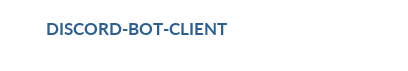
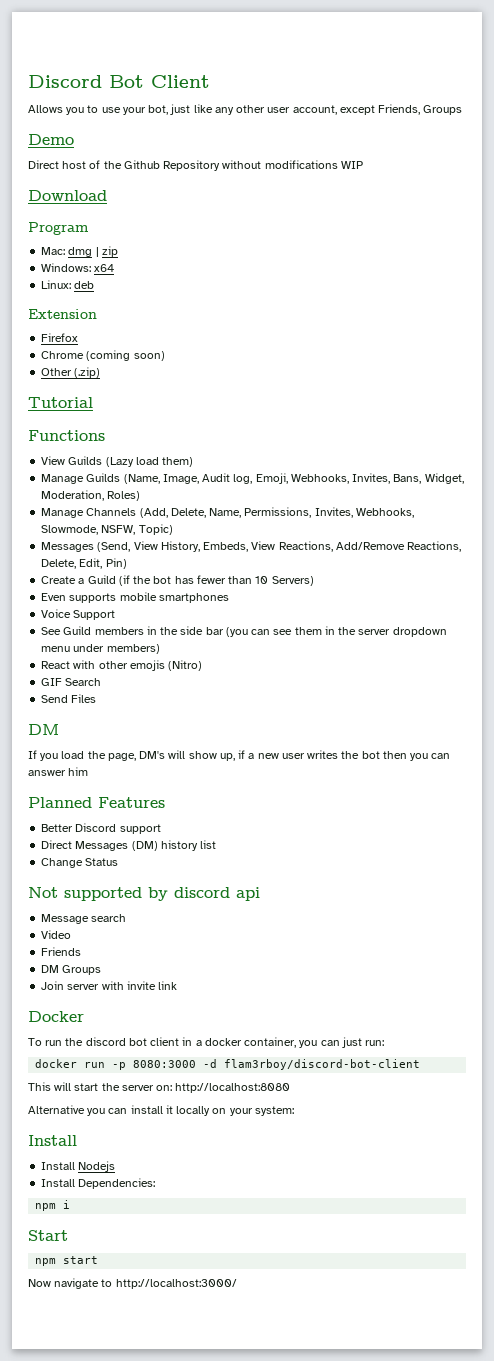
- DISCORD-BOT-CLIENT
+ Discord Bot Client
+ Allows you to use your bot, just like any other user account, except Friends, Groups
+ Demo
+ Direct host of the Github Repository without modifications WIP
+ Download
+ Program
+ Mac: dmg | zip
+ Windows: x64
+ Linux: deb
+ Extension
+ Firefox
+ Chrome (coming soon)
+ Other (.zip)
+ Tutorial
+ Functions
+ View Guilds (Lazy load them)
+ Manage Guilds (Name, Image, Audit log, Emoji, Webhooks, Invites, Bans, Widget, Moderation, Roles)
+ Manage Channels (Add, Delete, Name, Permissions, Invites, Webhooks, Slowmode, NSFW, Topic)
+ Messages (Send, View History, Embeds, View Reactions, Add/Remove Reactions, Delete, Edit, Pin)
+ Create a Guild (if the bot has fewer than 10 Servers)
+ Even supports mobile smartphones
+ Voice Support
+ See Guild members in the side bar (you can see them in the server dropdown menu under members)
+ React with other emojis (Nitro)
+ GIF Search
+ Send Files
+ DM
+ If you load the page, DM's will show up, if a new user writes the bot then you can answer him
+ Planned Features
+ Better Discord support
+ Direct Messages (DM) history list
+ Change Status
+ Not supported by discord api
+ Message search
+ Video
+ Friends
+ DM Groups
+ Join server with invite link
+ Docker
+ To run the discord bot client in a docker container, you can just run:
+ docker run -p 8080:3000 -d flam3rboy/discord-bot-client
+ This will start the server on: http://localhost:8080
+ Alternative you can install it locally on your system:
+ Install
+ Install Nodejs
+ Install Dependencies:
+ npm i
+ Start
+ npm start
+ Now navigate to http://localhost:3000/

